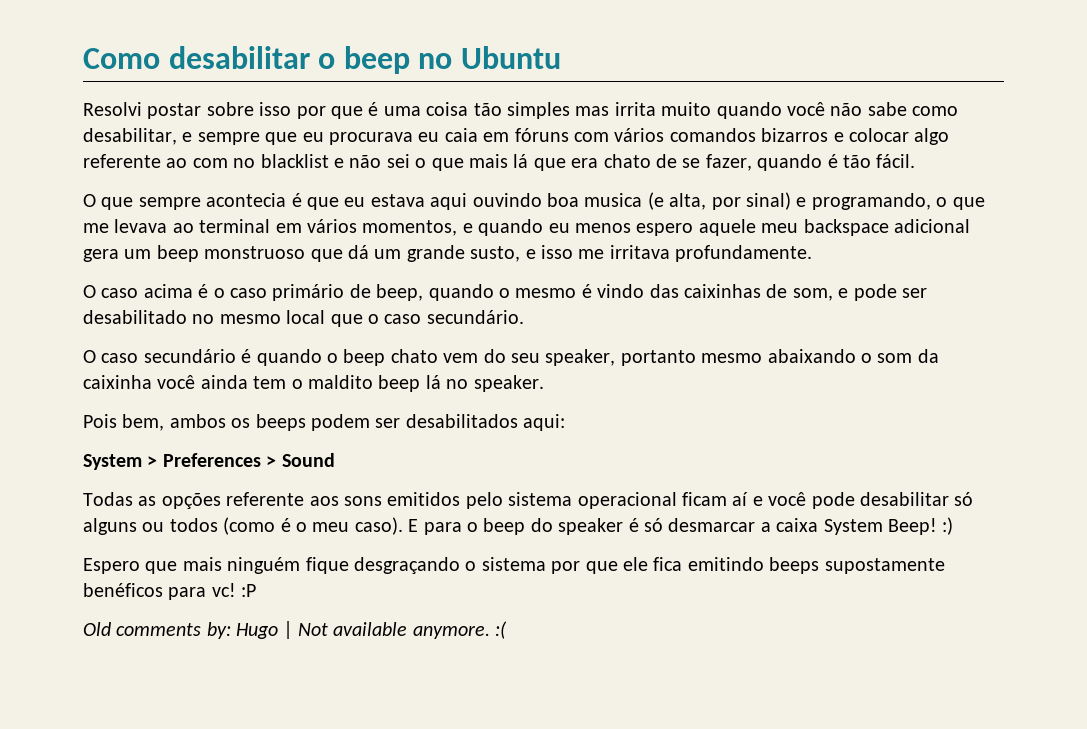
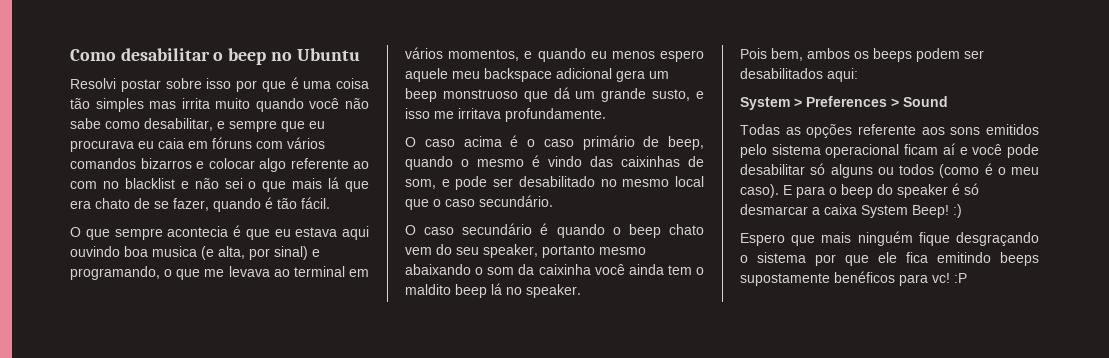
- Old comments by: Hugo | Not available anymore. :(

